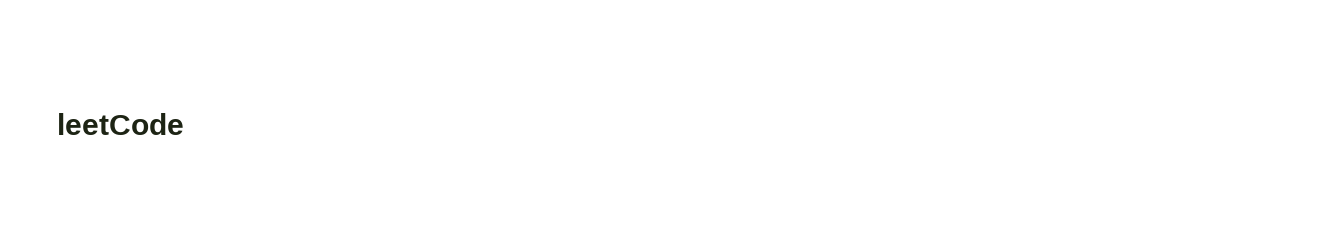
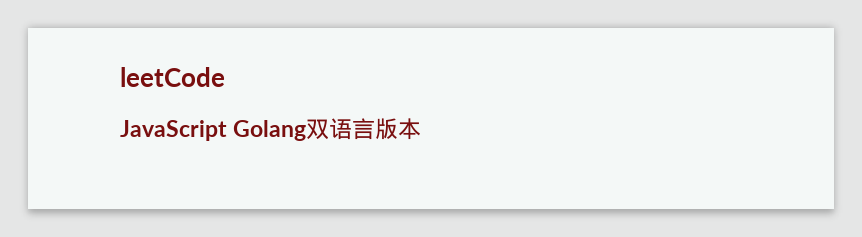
+ JavaScript Golang双语言版本

